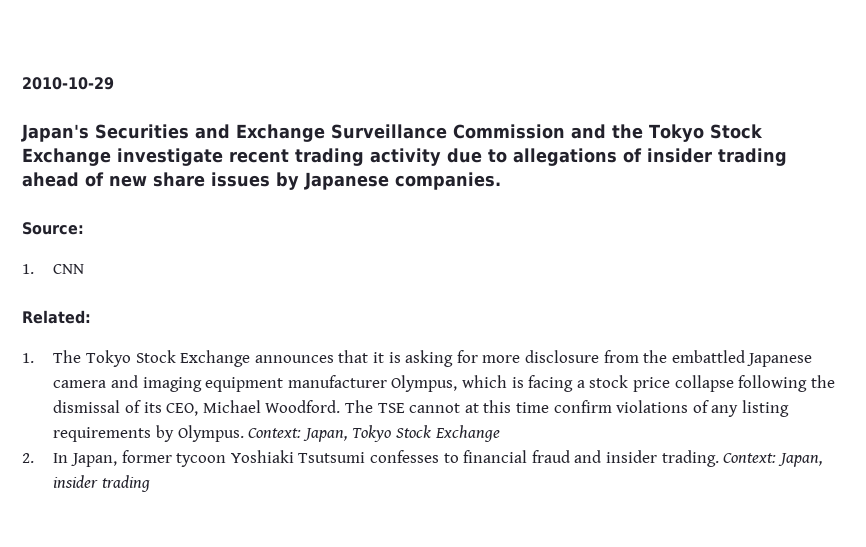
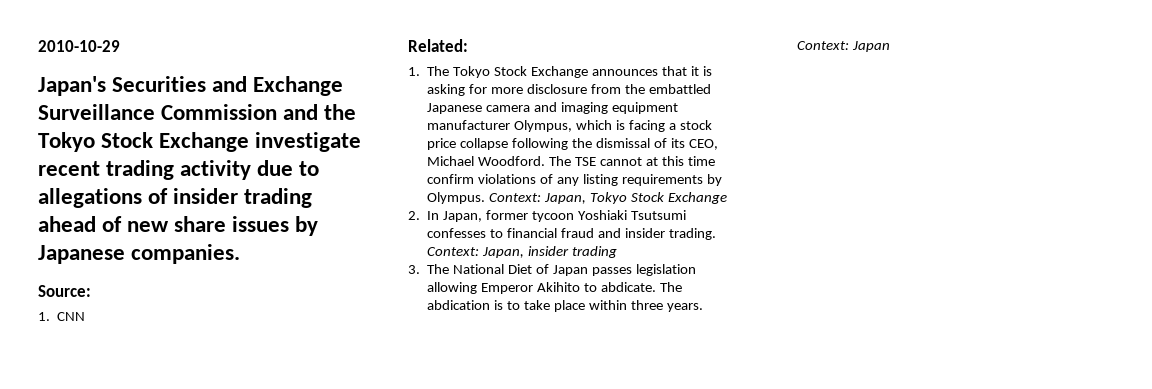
+ 3. The National Diet of Japan passes legislation allowing Emperor Akihito to abdicate. The abdication is to take place within three years. Context: Japan

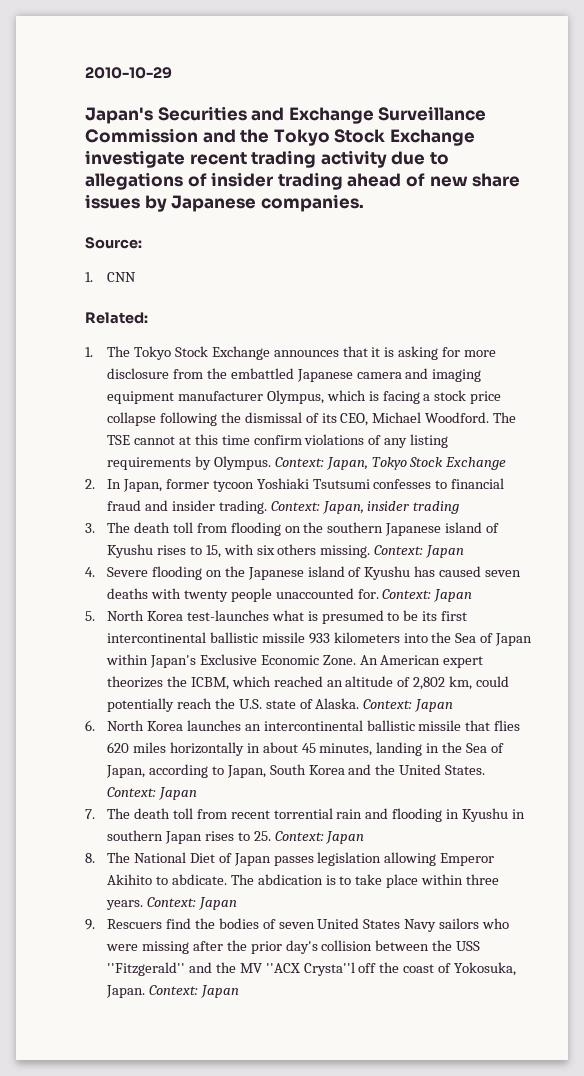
- 3. The National Diet of Japan passes legislation allowing Emperor Akihito to abdicate.
+ 3. The death toll from flooding on the southern Japanese island of Kyushu rises to 15, with six others missing. Context: Japan
+ 4. Severe flooding on the Japanese island of Kyushu has caused seven deaths with twenty people unaccounted for. Context: Japan
+ 5. North Korea test-launches what is presumed to be its first intercontinental ballistic missile 933 kilometers into the Sea of Japan within Japan's Exclusive Economic Zone. An American expert theorizes the ICBM, which reached an altitude of 2,802 km, could potentially reach the U.S. state of Alaska. Context: Japan
+ 6. North Korea launches an intercontinental ballistic missile that flies 620 miles horizontally in about 45 minutes, landing in the Sea of Japan, according to Japan, South Korea and the United States. Context: Japan
+ 7. The death toll from recent torrential rain and flooding in Kyushu in southern Japan rises to 25. Context: Japan
+ 8. The National Diet of Japan passes legislation allowing Emperor Akihito to abdicate.
+ 9. Rescuers find the bodies of seven United States Navy sailors who were missing after the prior day's collision between the USS ''Fitzgerald'' and the MV ''ACX Crysta''l off the coast of Yokosuka, Japan. Context: Japan

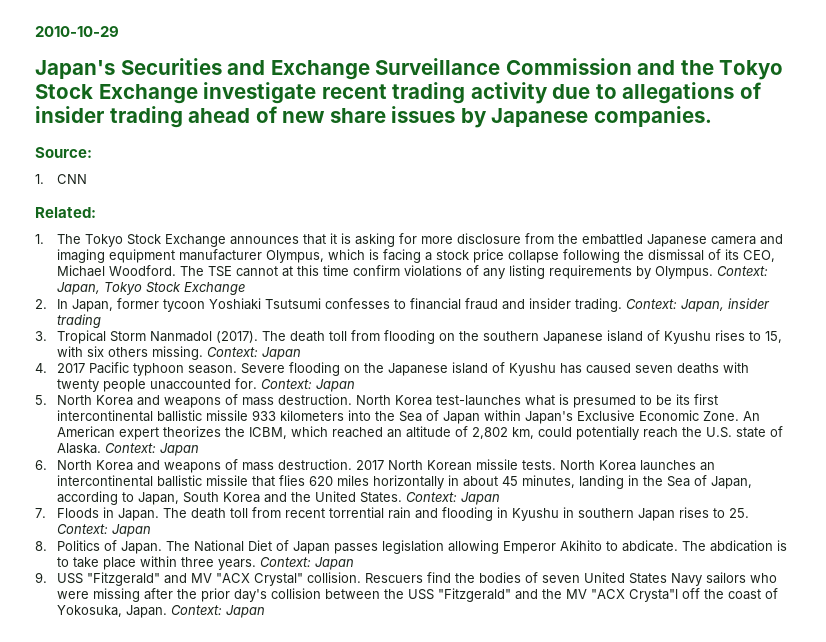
- 3. The death toll from flooding on the southern Japanese island of Kyushu rises to 15, with six others missing.
+ 3. Tropical Storm Nanmadol (2017). The death toll from flooding on the southern Japanese island of Kyushu rises to 15, with six others missing.
- 4. Severe flooding on the Japanese island of Kyushu has caused seven deaths with twenty people unaccounted for.
+ 4. 2017 Pacific typhoon season. Severe flooding on the Japanese island of Kyushu has caused seven deaths with twenty people unaccounted for.
- 5. North Korea test-launches what is presumed to be its first intercontinental ballistic missile 933 kilometers into the Sea of Japan within Japan's Exclusive Economic Zone.
+ 5. North Korea and weapons of mass destruction. North Korea test-launches what is presumed to be its first intercontinental ballistic missile 933 kilometers into the Sea of Japan within Japan's Exclusive Economic Zone.
- 6. North Korea launches an intercontinental ballistic missile that flies 620 miles horizontally in about 45 minutes, landing in the Sea of Japan, according to Japan, South Korea and the United States.
+ 6. North Korea and weapons of mass destruction. 2017 North Korean missile tests. North Korea launches an intercontinental ballistic missile that flies 620 miles horizontally in about 45 minutes, landing in the Sea of Japan, according to Japan, South Korea and the United States.
- 7. The death toll from recent torrential rain and flooding in Kyushu in southern Japan rises to 25. Context: Japan
+ 7. Floods in Japan. The death toll from recent torrential rain and flooding in Kyushu in southern Japan rises to 25. Context: Japan
- 8. The National Diet of Japan passes legislation allowing Emperor Akihito to abdicate.
+ 8. Politics of Japan. The National Diet of Japan passes legislation allowing Emperor Akihito to abdicate.
- 9. Rescuers find the bodies of seven United States Navy sailors who were missing after the prior day's collision between the USS ''Fitzgerald'' and the MV ''ACX Crysta''l off the coast of Yokosuka, Japan.
+ 9. USS "Fitzgerald" and MV "ACX Crystal" collision. Rescuers find the bodies of seven United States Navy sailors who were missing after the prior day's collision between the USS "Fitzgerald" and the MV "ACX Crysta"l off the coast of Yokosuka, Japan.

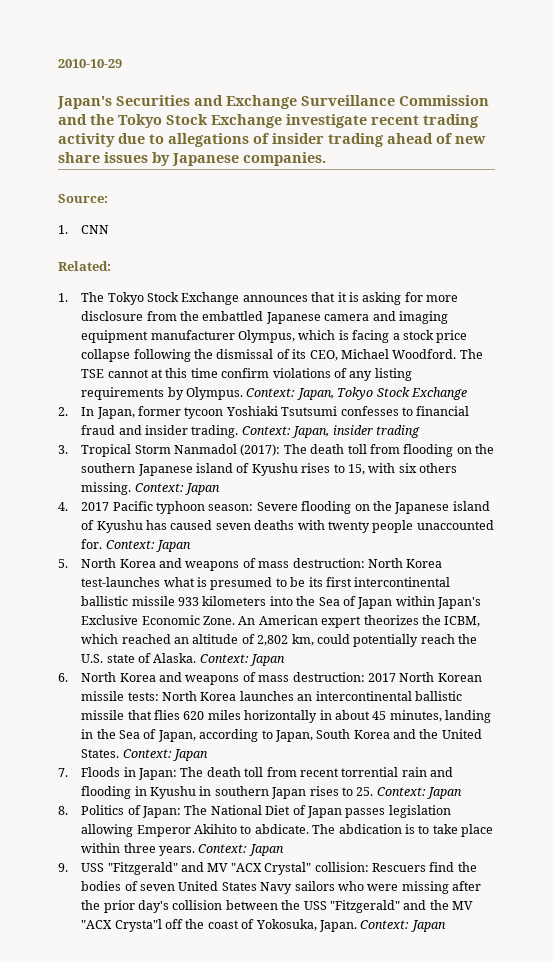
- 3. Tropical Storm Nanmadol (2017). The death toll from flooding on the southern Japanese island of Kyushu rises to 15, with six others missing.
+ 3. Tropical Storm Nanmadol (2017): The death toll from flooding on the southern Japanese island of Kyushu rises to 15, with six others missing.
- 4. 2017 Pacific typhoon season. Severe flooding on the Japanese island of Kyushu has caused seven deaths with twenty people unaccounted for.
+ 4. 2017 Pacific typhoon season: Severe flooding on the Japanese island of Kyushu has caused seven deaths with twenty people unaccounted for.
- 5. North Korea and weapons of mass destruction. North Korea test-launches what is presumed to be its first intercontinental ballistic missile 933 kilometers into the Sea of Japan within Japan's Exclusive Economic Zone.
+ 5. North Korea and weapons of mass destruction: North Korea test-launches what is presumed to be its first intercontinental ballistic missile 933 kilometers into the Sea of Japan within Japan's Exclusive Economic Zone.
- 6. North Korea and weapons of mass destruction. 2017 North Korean missile tests. North Korea launches an intercontinental ballistic missile that flies 620 miles horizontally in about 45 minutes, landing in the Sea of Japan, according to Japan, South Korea and the United States.
+ 6. North Korea and weapons of mass destruction: 2017 North Korean missile tests: North Korea launches an intercontinental ballistic missile that flies 620 miles horizontally in about 45 minutes, landing in the Sea of Japan, according to Japan, South Korea and the United States.
- 7. Floods in Japan. The death toll from recent torrential rain and flooding in Kyushu in southern Japan rises to 25. Context: Japan
+ 7. Floods in Japan: The death toll from recent torrential rain and flooding in Kyushu in southern Japan rises to 25. Context: Japan
- 8. Politics of Japan. The National Diet of Japan passes legislation allowing Emperor Akihito to abdicate.
+ 8. Politics of Japan: The National Diet of Japan passes legislation allowing Emperor Akihito to abdicate.
- 9. USS "Fitzgerald" and MV "ACX Crystal" collision. Rescuers find the bodies of seven United States Navy sailors who were missing after the prior day's collision between the USS "Fitzgerald" and the MV "ACX Crysta"l off the coast of Yokosuka, Japan.
+ 9. USS "Fitzgerald" and MV "ACX Crystal" collision: Rescuers find the bodies of seven United States Navy sailors who were missing after the prior day's collision between the USS "Fitzgerald" and the MV "ACX Crysta"l off the coast of Yokosuka, Japan.

